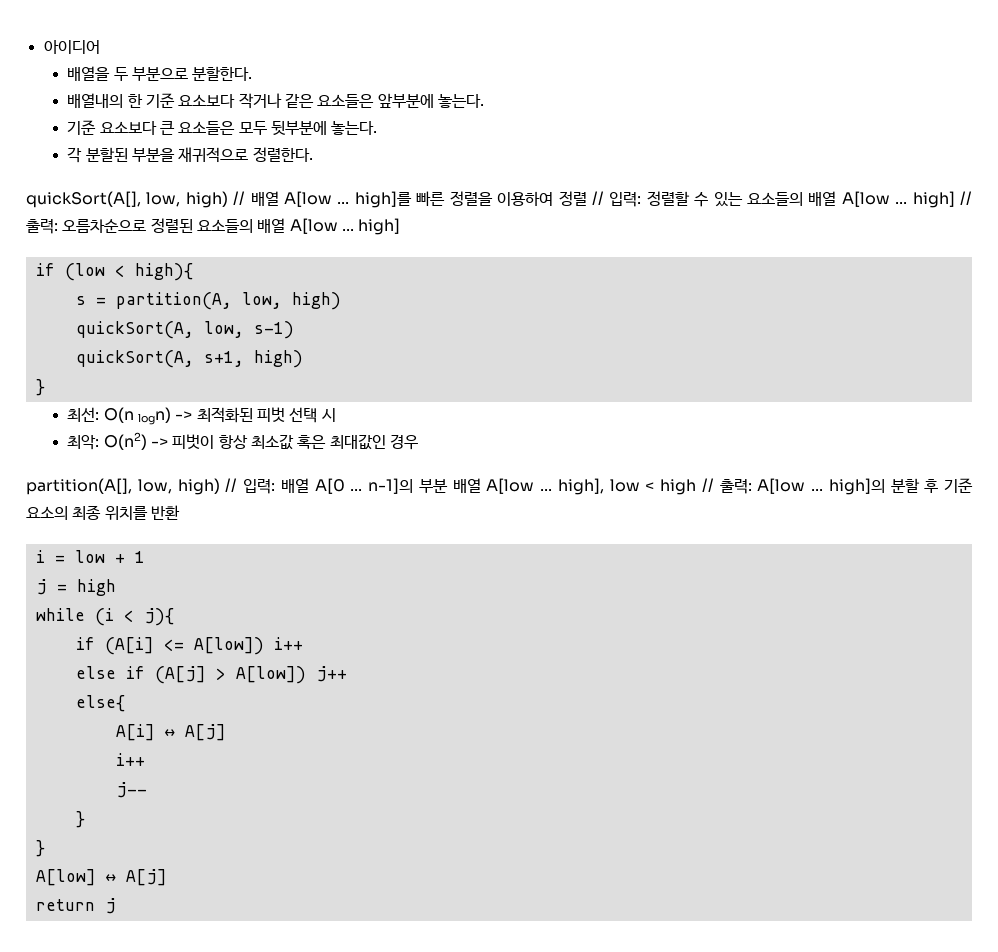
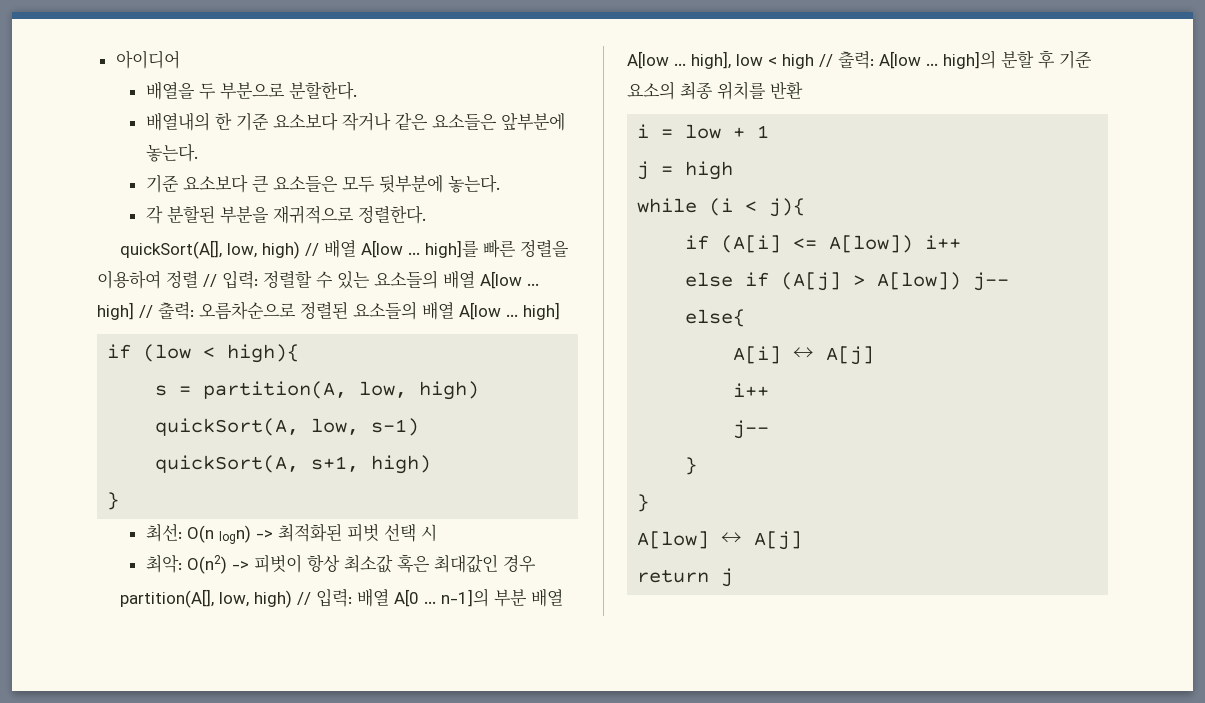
- else if (A[j] > A[low]) j++
+ else if (A[j] > A[low]) j--

